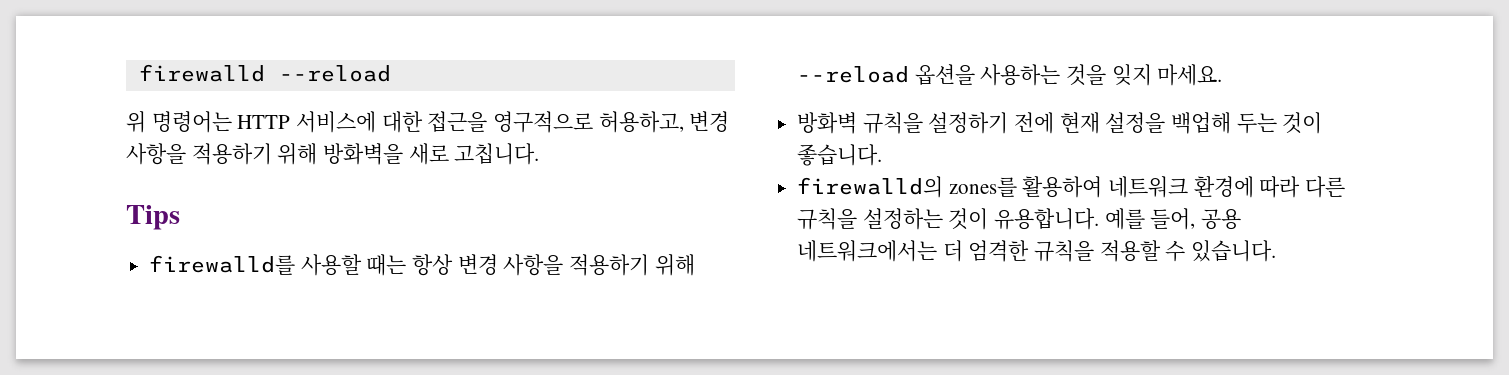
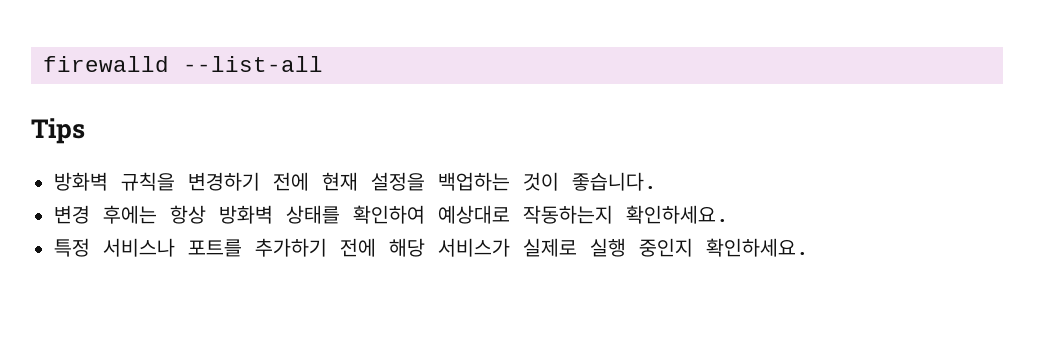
- firewalld --reload
- 위 명령어는 HTTP 서비스에 대한 접근을 영구적으로 허용하고, 변경 사항을 적용하기 위해 방화벽을 새로 고칩니다.
+ firewalld --list-all
  Tips
- firewalld를 사용할 때는 항상 변경 사항을 적용하기 위해 --reload 옵션을 사용하는 것을 잊지 마세요.
- 방화벽 규칙을 설정하기 전에 현재 설정을 백업해 두는 것이 좋습니다.
+ 방화벽 규칙을 변경하기 전에 현재 설정을 백업하는 것이 좋습니다.
- firewalld의 zones를 활용하여 네트워크 환경에 따라 다른 규칙을 설정하는 것이 유용합니다. 예를 들어, 공용 네트워크에서는 더 엄격한 규칙을 적용할 수 있습니다.
+ 변경 후에는 항상 방화벽 상태를 확인하여 예상대로 작동하는지 확인하세요.
+ 특정 서비스나 포트를 추가하기 전에 해당 서비스가 실제로 실행 중인지 확인하세요.

